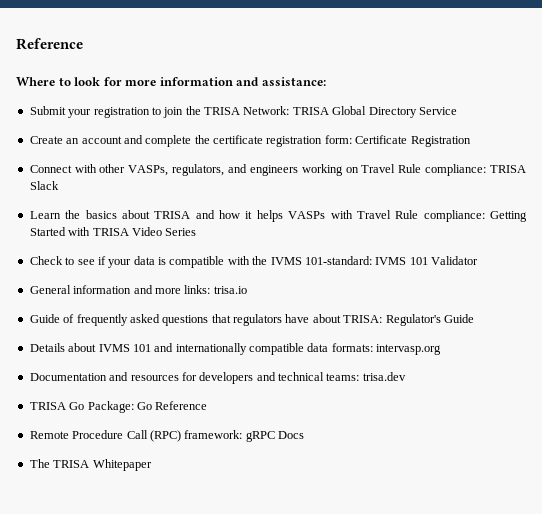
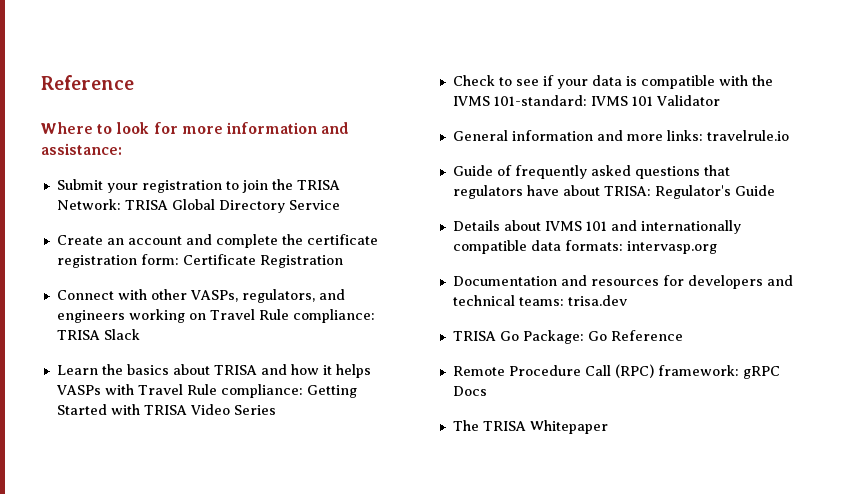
- General information and more links: trisa.io
+ General information and more links: travelrule.io

